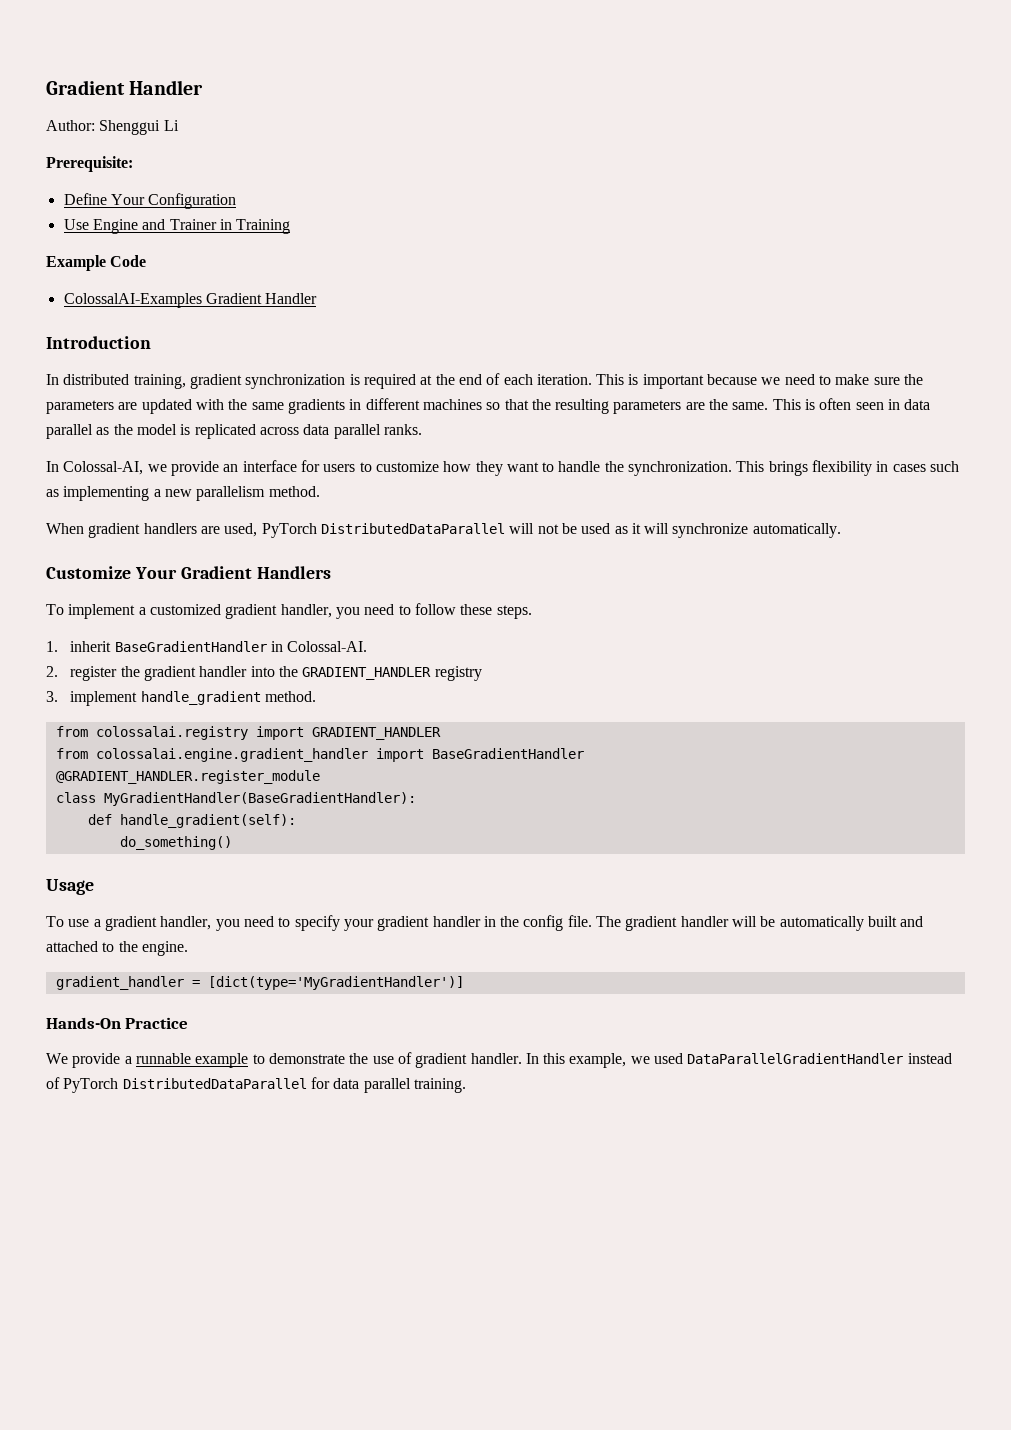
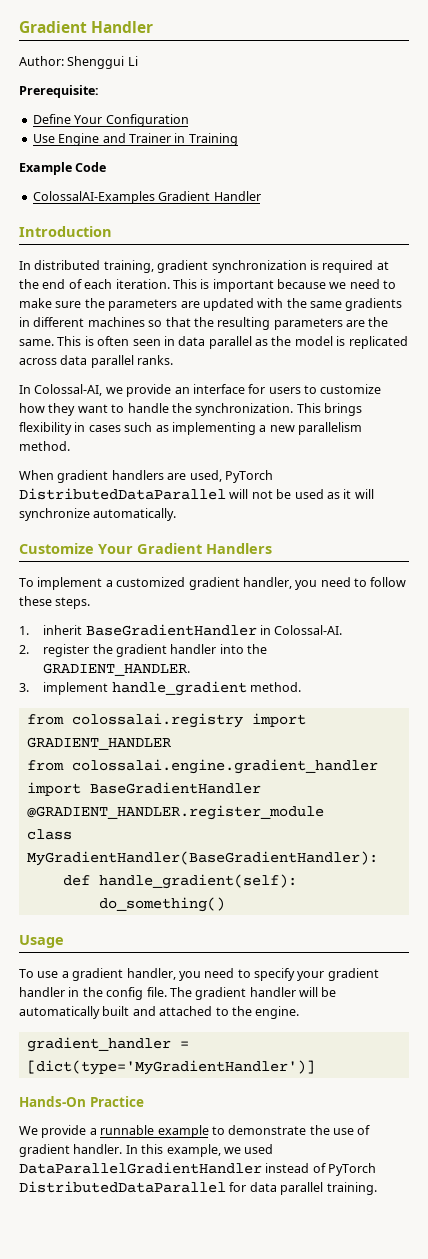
- 2. register the gradient handler into the GRADIENT_HANDLER registry
+ 2. register the gradient handler into the GRADIENT_HANDLER.

